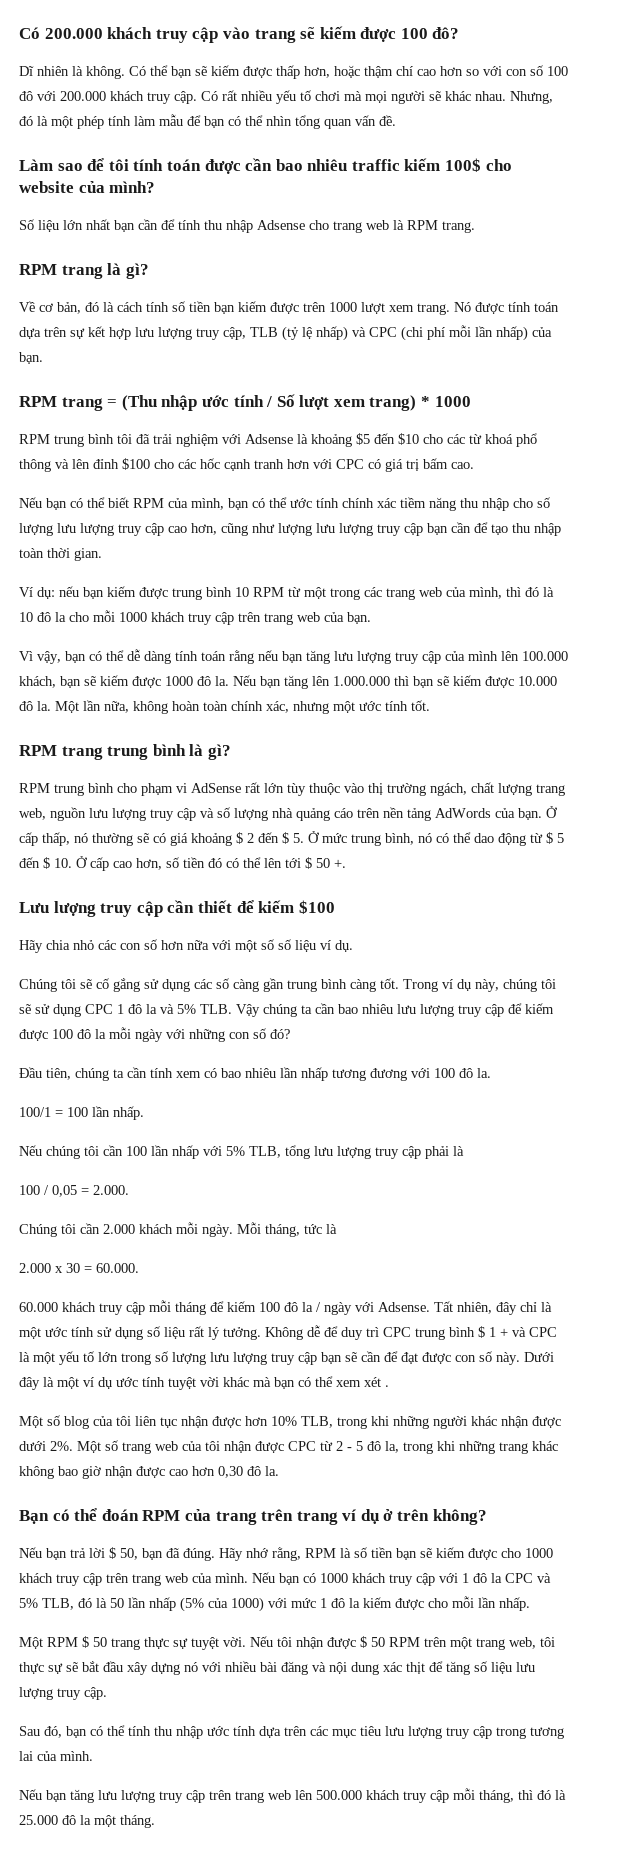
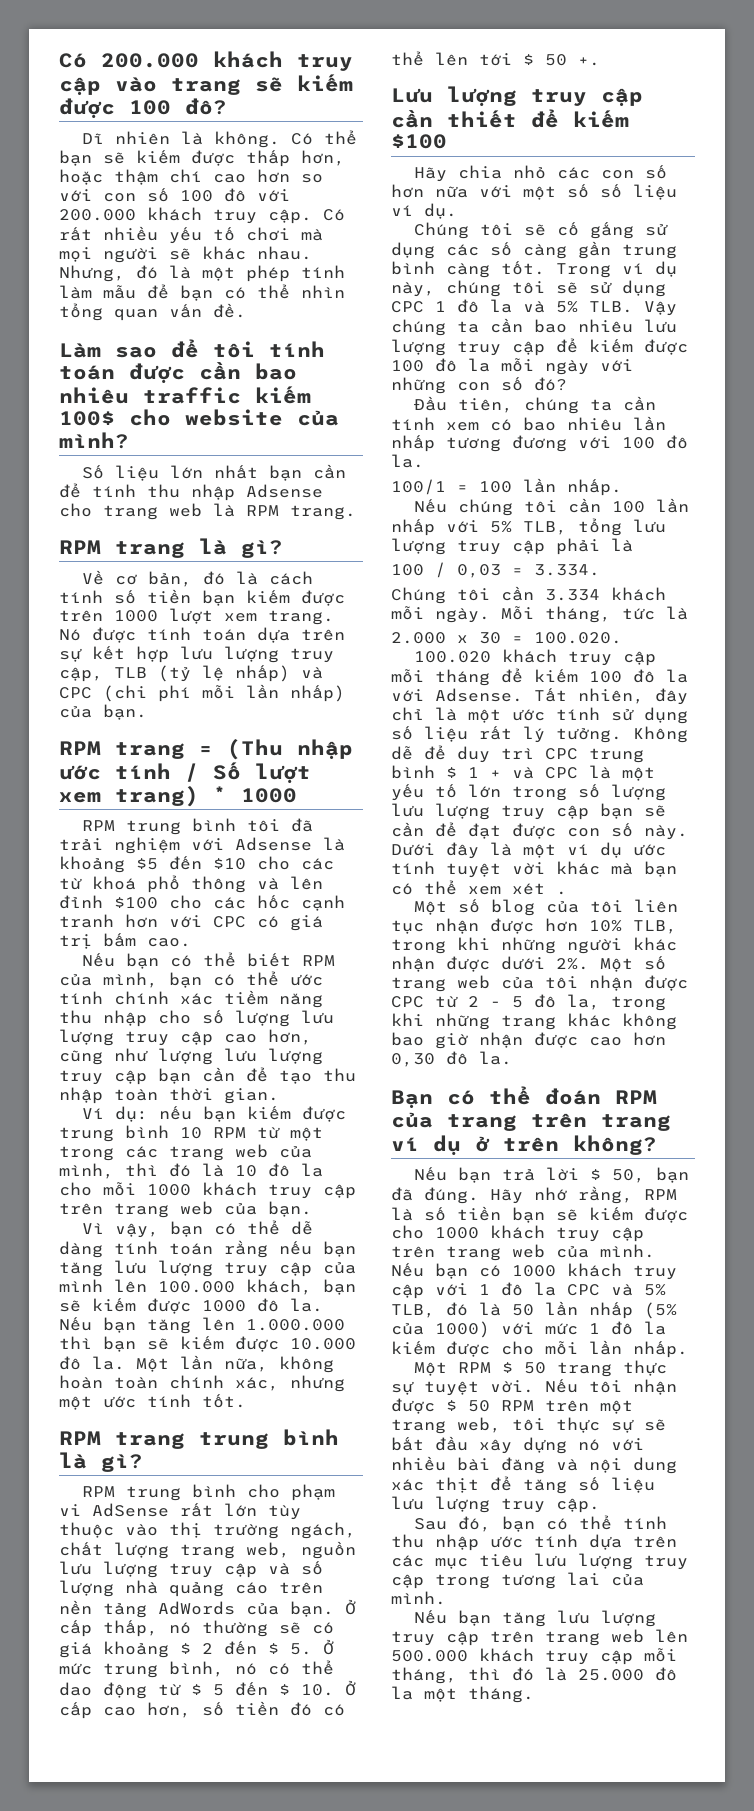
- 100 / 0,05 = 2.000.
+ 100 / 0,03 = 3.334.
- Chúng tôi cần 2.000 khách mỗi ngày.
+ Chúng tôi cần 3.334 khách mỗi ngày.
- 2.000 x 30 = 60.000.
- 60.000 khách truy cập mỗi tháng để kiếm 100 đô la / ngày với Adsense.
+ 2.000 x 30 = 100.020.
+ 100.020 khách truy cập mỗi tháng để kiếm 100 đô la với Adsense.

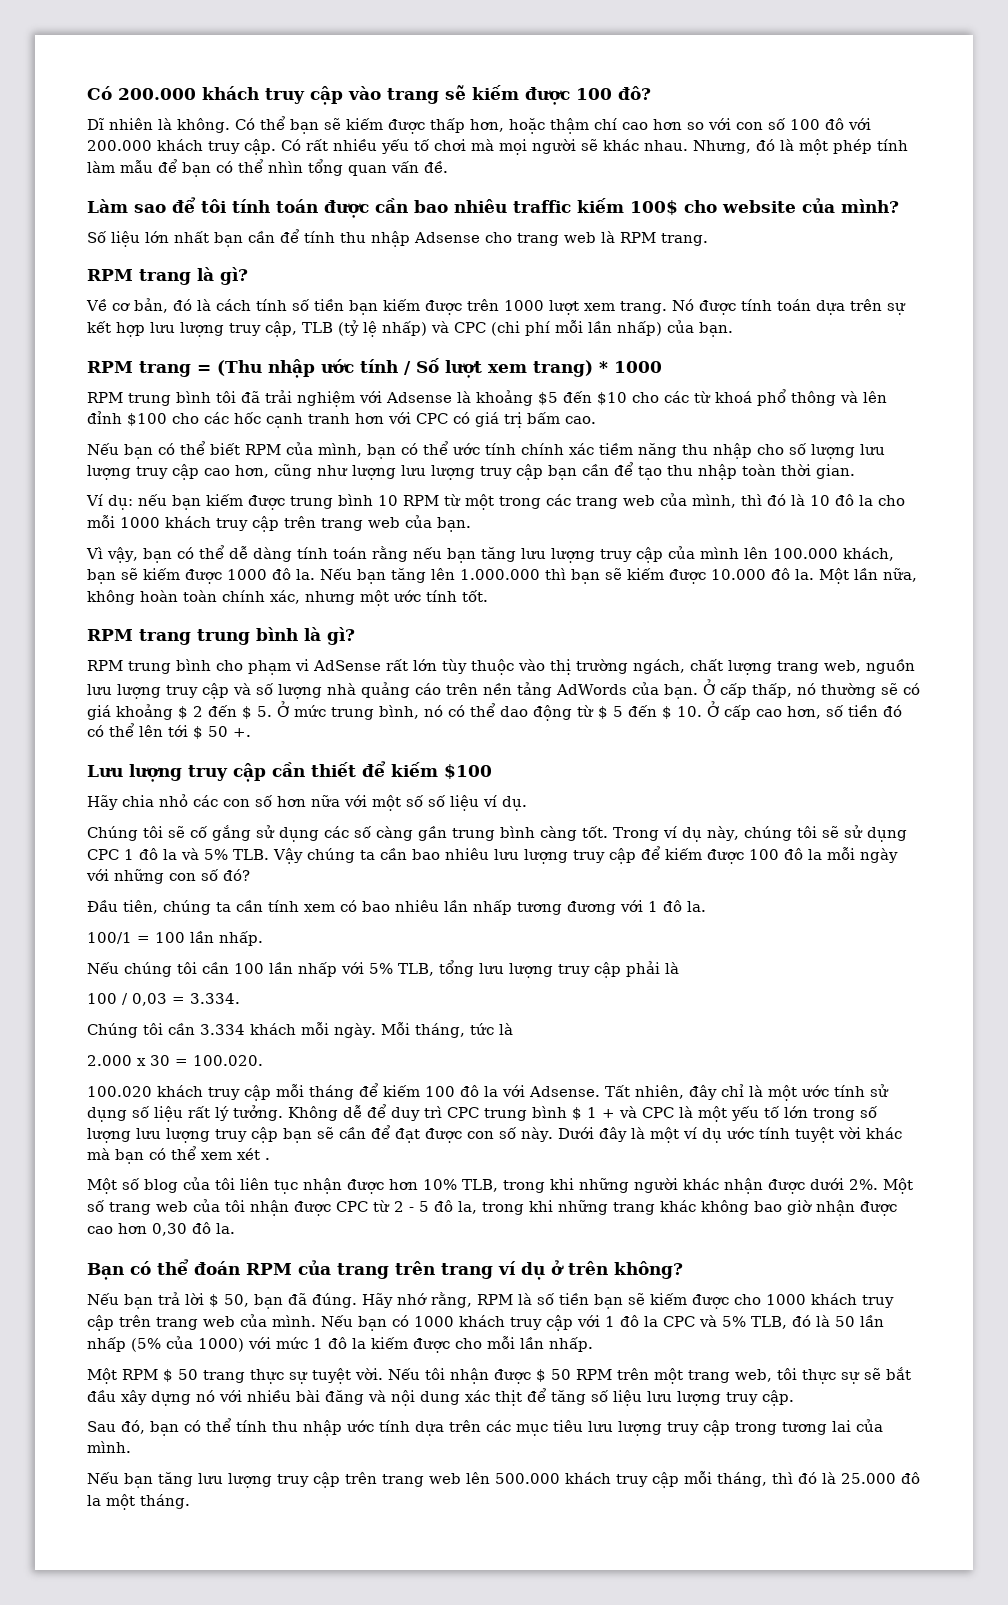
- Đầu tiên, chúng ta cần tính xem có bao nhiêu lần nhấp tương đương với 100 đô la.
+ Đầu tiên, chúng ta cần tính xem có bao nhiêu lần nhấp tương đương với 1 đô la.

